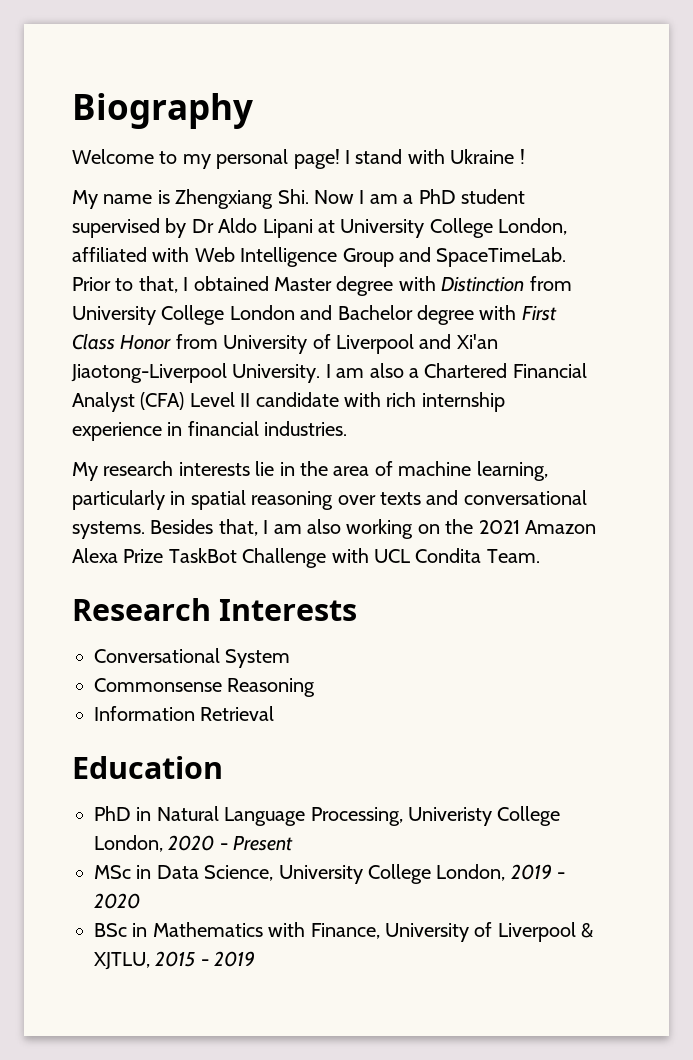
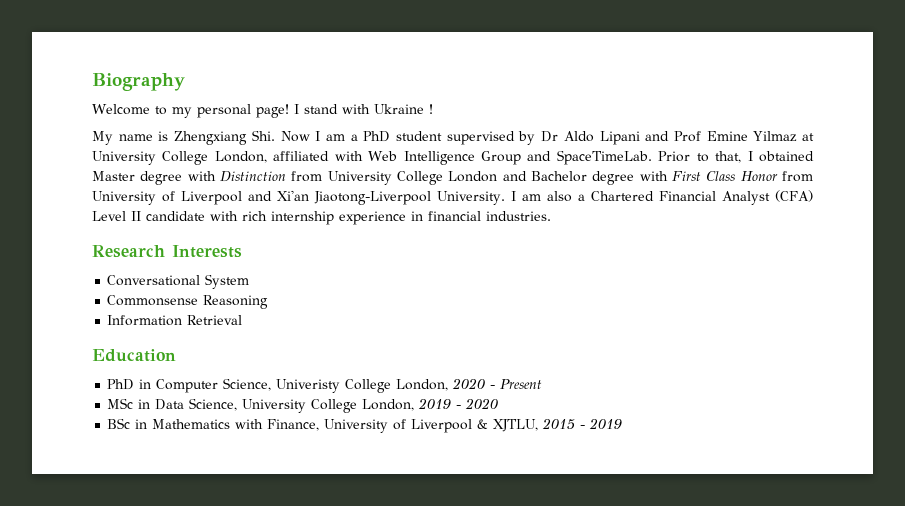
- My name is Zhengxiang Shi. Now I am a PhD student supervised by Dr Aldo Lipani at University College London, affiliated with Web Intelligence Group and SpaceTimeLab.
+ My name is Zhengxiang Shi. Now I am a PhD student supervised by Dr Aldo Lipani and Prof Emine Yilmaz at University College London, affiliated with Web Intelligence Group and SpaceTimeLab.
- My research interests lie in the area of machine learning, particularly in spatial reasoning over texts and conversational systems. Besides that, I am also working on the 2021 Amazon Alexa Prize TaskBot Challenge with UCL Condita Team.
- PhD in Natural Language Processing, Univeristy College London, 2020 - Present
+ PhD in Computer Science, Univeristy College London, 2020 - Present

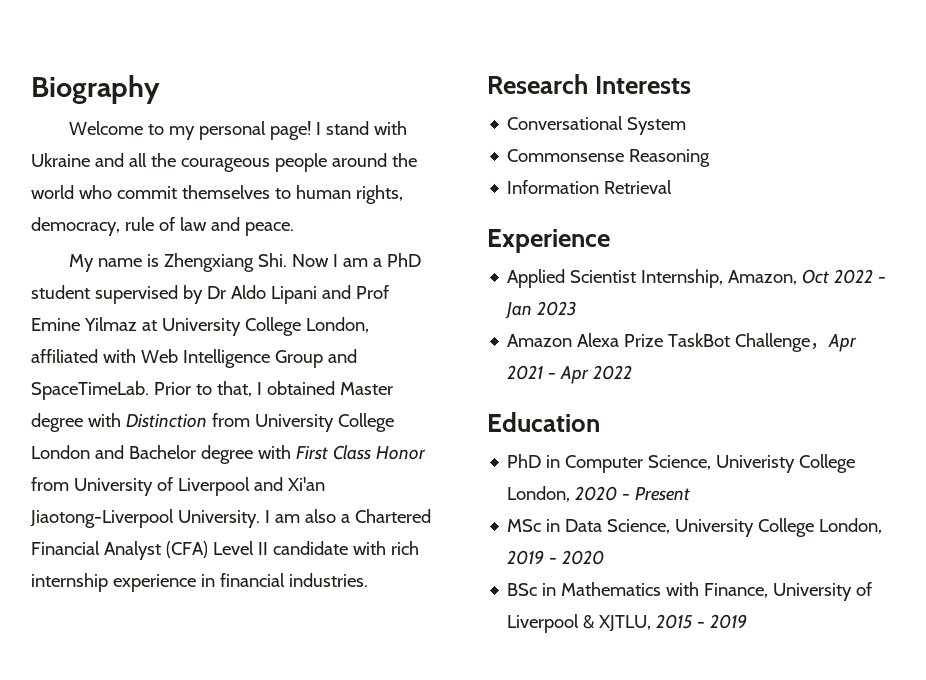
- I stand with Ukraine !
+ I stand with Ukraine and all the courageous people around the world who commit themselves to human rights, democracy, rule of law and peace.
+ Experience
+ Applied Scientist Internship, Amazon, Oct 2022 - Jan 2023
+ Amazon Alexa Prize TaskBot Challenge，Apr 2021 - Apr 2022

